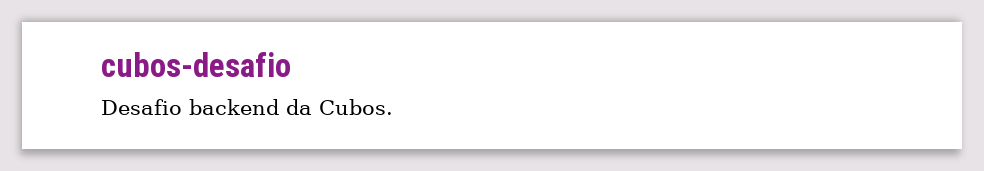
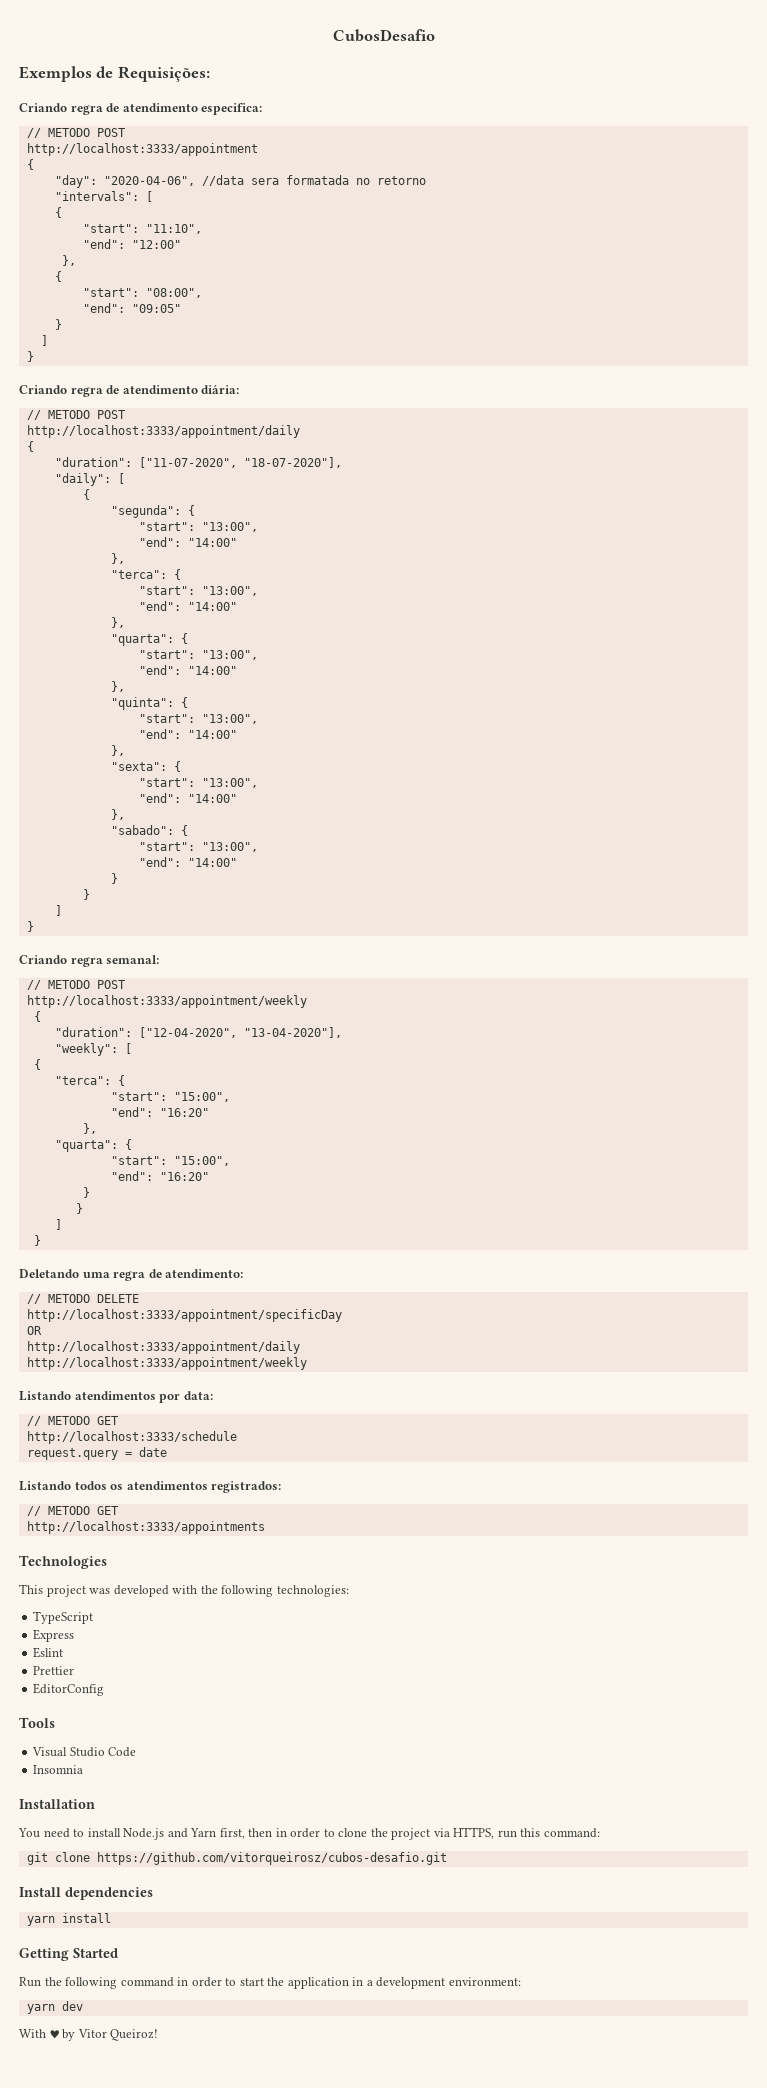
- cubos-desafio
- Desafio backend da Cubos.
+ CubosDesafio
+ Exemplos de Requisições:
+ Criando regra de atendimento especifica:
+ // METODO POST
+ http://localhost:3333/appointment
+ {
+ "day": "2020-04-06", //data sera formatada no retorno
+ "intervals": [
+ {
+ "start": "11:10",
+ "end": "12:00"
+ },
+ {
+ "start": "08:00",
+ "end": "09:05"
+ }
+ ]
+ }
+ Criando regra de atendimento diária:
+ // METODO POST
+ http://localhost:3333/appointment/daily
+ {
+ "duration": ["11-07-2020", "18-07-2020"],
+ "daily": [
+ {
+ "segunda": {
+ "start": "13:00",
+ "end": "14:00"
+ },
+ "terca": {
+ "start": "13:00",
+ "end": "14:00"
+ },
+ "quarta": {
+ "start": "13:00",
+ "end": "14:00"
+ },
+ "quinta": {
+ "start": "13:00",
+ "end": "14:00"
+ },
+ "sexta": {
+ "start": "13:00",
+ "end": "14:00"
+ },
+ "sabado": {
+ "start": "13:00",
+ "end": "14:00"
+ }
+ }
+ ]
+ }
+ Criando regra semanal:
+ // METODO POST
+ http://localhost:3333/appointment/weekly
+ {
+ "duration": ["12-04-2020", "13-04-2020"],
+ "weekly": [
+ {
+ "terca": {
+ "start": "15:00",
+ "end": "16:20"
+ },
+ "quarta": {
+ "start": "15:00",
+ "end": "16:20"
+ }
+ }
+ ]
+ }
+ Deletando uma regra de atendimento:
+ // METODO DELETE
+ http://localhost:3333/appointment/specificDay
+ OR
+ http://localhost:3333/appointment/daily
+ http://localhost:3333/appointment/weekly
+ Listando atendimentos por data:
+ // METODO GET
+ http://localhost:3333/schedule
+ request.query = date
+ Listando todos os atendimentos registrados:
+ // METODO GET
+ http://localhost:3333/appointments
+ Technologies
+ This project was developed with the following technologies:
+ TypeScript
+ Express
+ Eslint
+ Prettier
+ EditorConfig
+ Tools
+ Visual Studio Code
+ Insomnia
+ Installation
+ You need to install Node.js and Yarn first, then in order to clone the project via HTTPS, run this command:
+ git clone https://github.com/vitorqueirosz/cubos-desafio.git
+ Install dependencies
+ yarn install
+ Getting Started
+ Run the following command in order to start the application in a development environment:
+ yarn dev
+ With ♥ by Vitor Queiroz!

